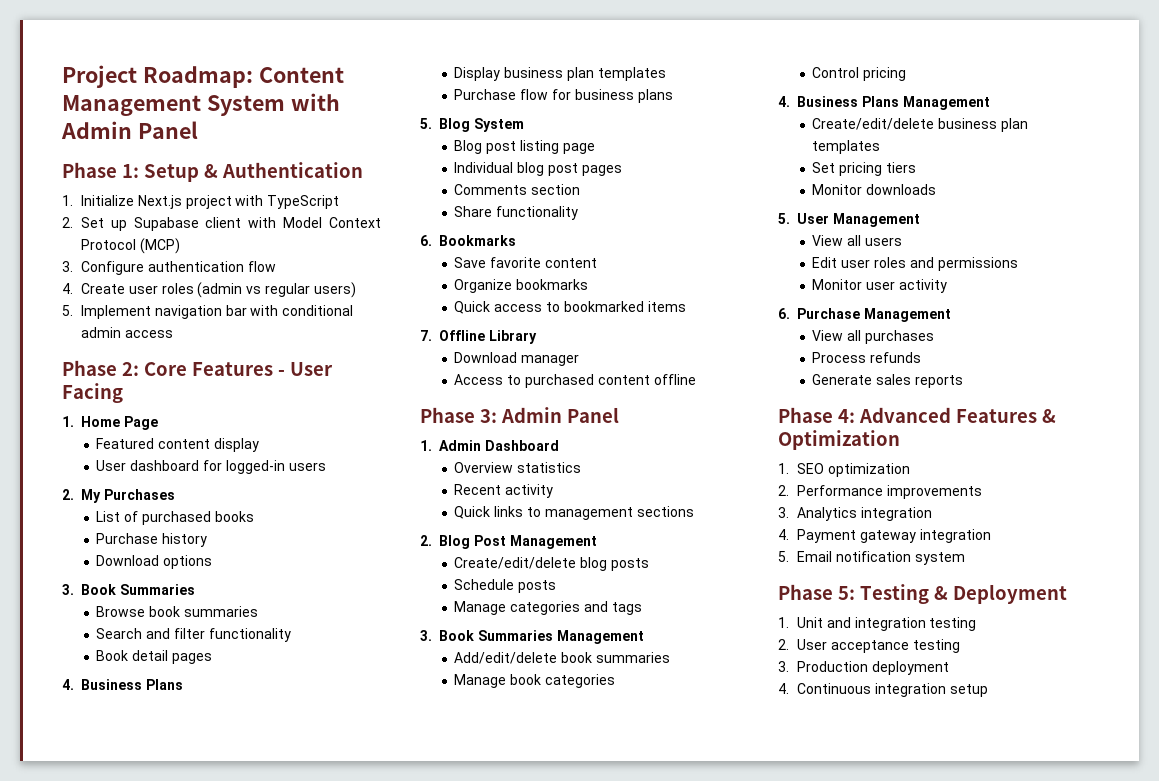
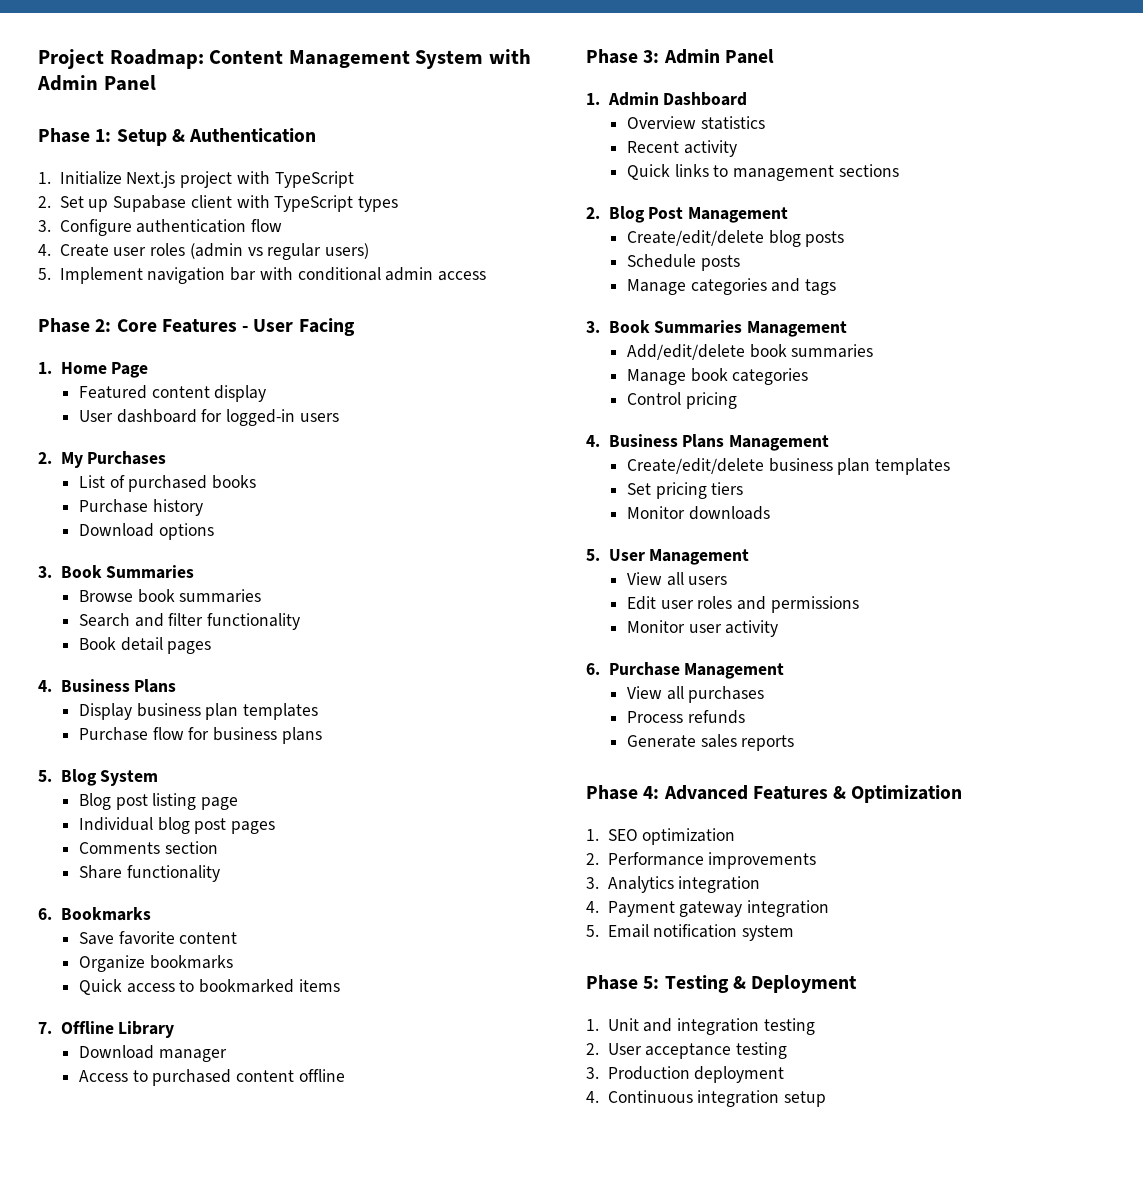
- 2. Set up Supabase client with Model Context Protocol (MCP)
+ 2. Set up Supabase client with TypeScript types

